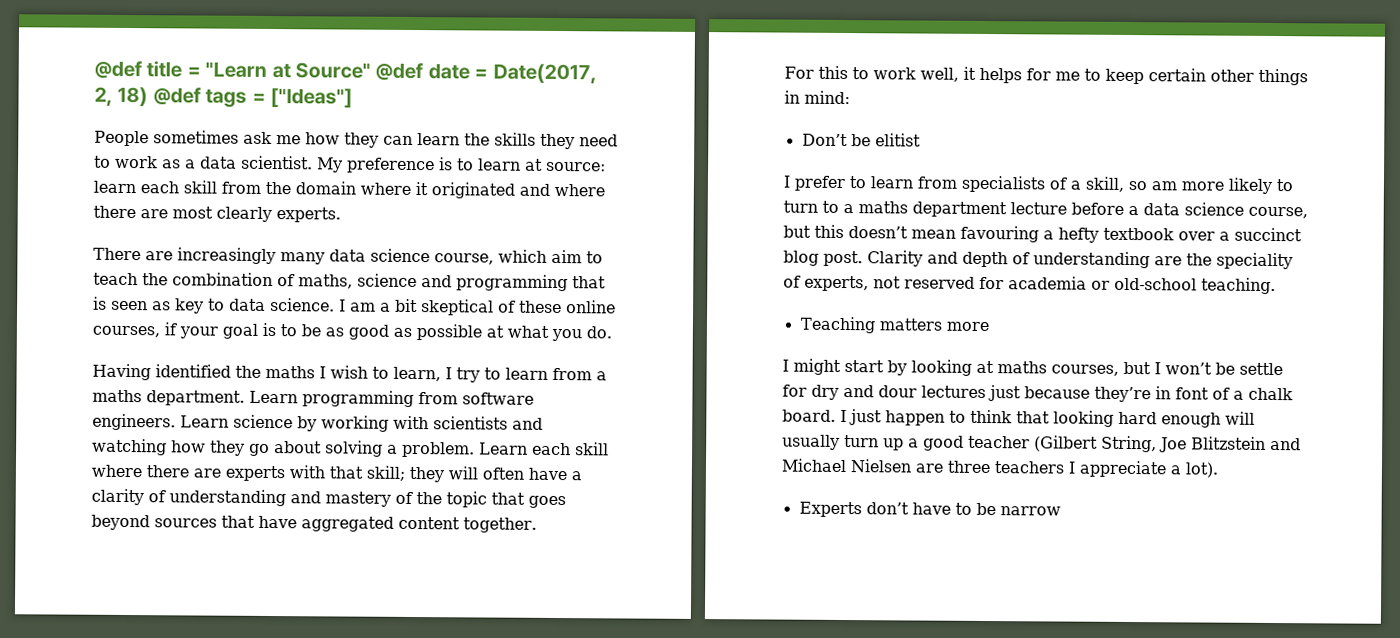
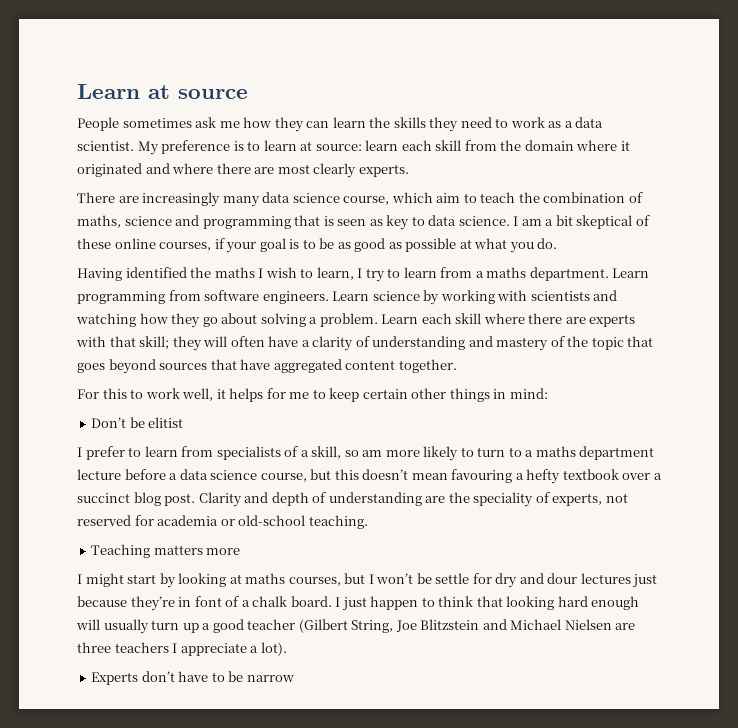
- @def title = "Learn at Source" @def date = Date(2017, 2, 18) @def tags = ["Ideas"]
+ Learn at source

